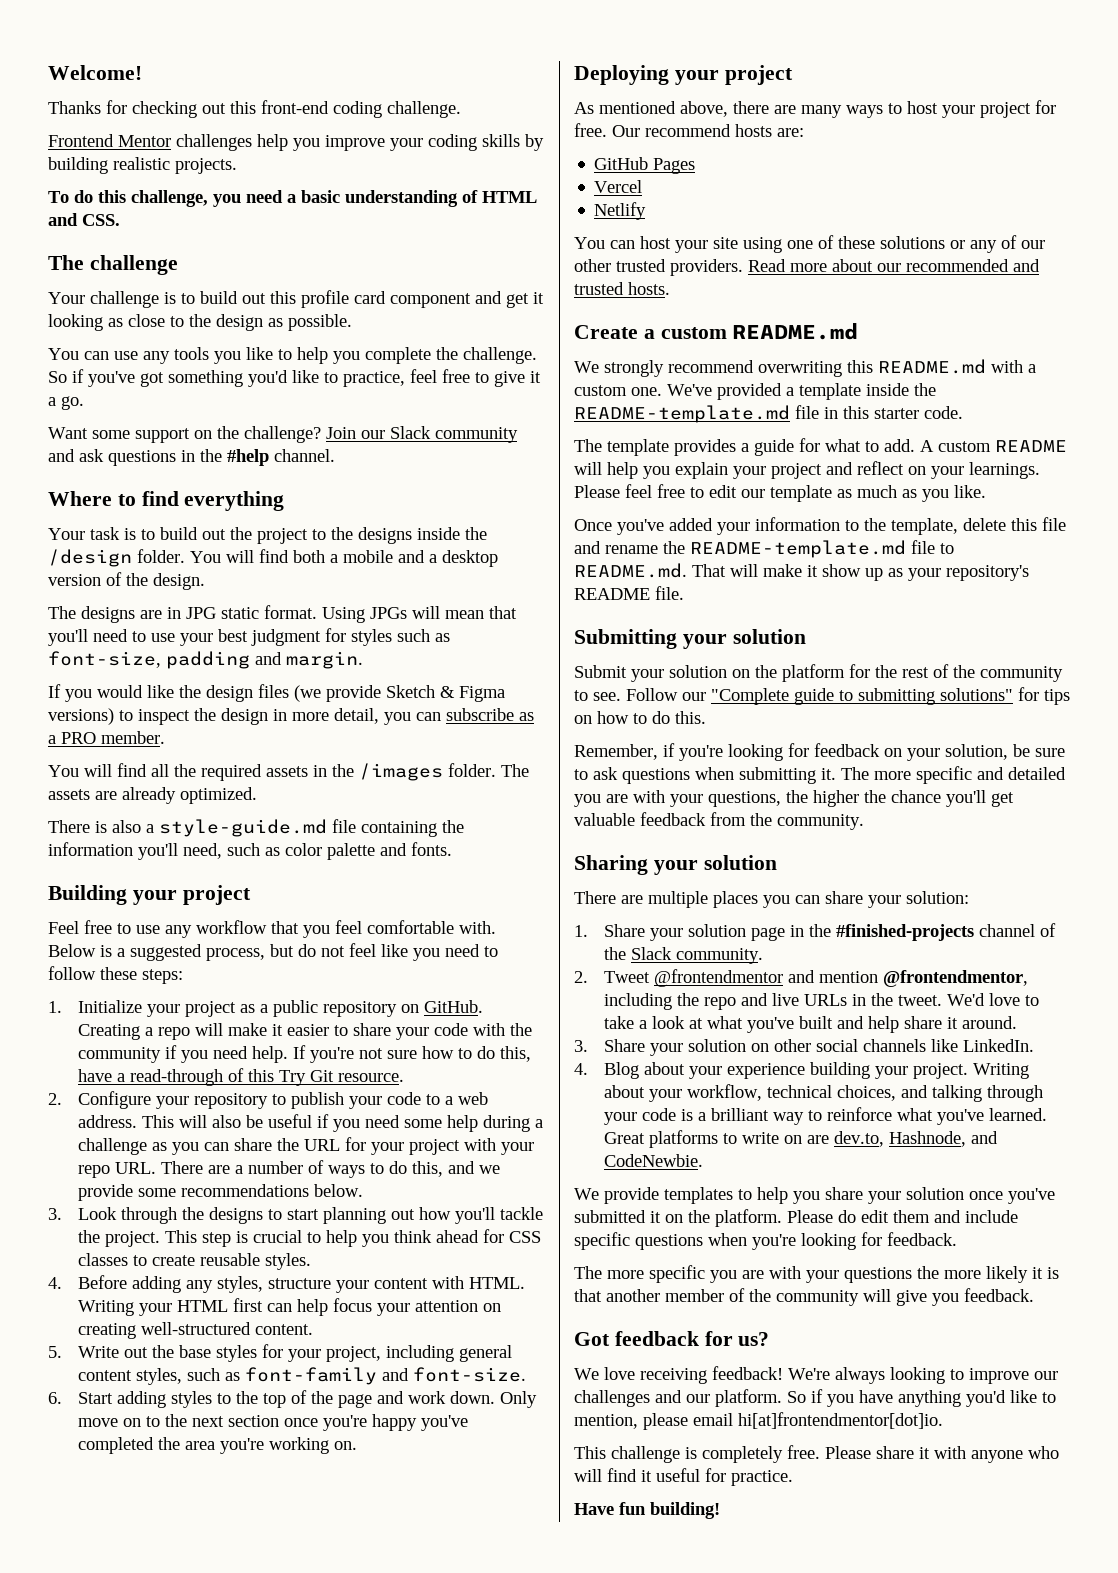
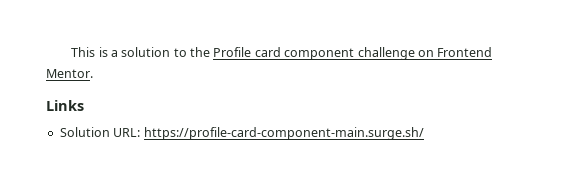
- Welcome!
- Thanks for checking out this front-end coding challenge.
- Frontend Mentor challenges help you improve your coding skills by building realistic projects.
- To do this challenge, you need a basic understanding of HTML and CSS.
- The challenge
- Your challenge is to build out this profile card component and get it looking as close to the design as possible.
- You can use any tools you like to help you complete the challenge. So if you've got something you'd like to practice, feel free to give it a go.
- Want some support on the challenge? Join our Slack community and ask questions in the #help channel.
- Where to find everything
- Your task is to build out the project to the designs inside the /design folder. You will find both a mobile and a desktop version of the design.
- The designs are in JPG static format. Using JPGs will mean that you'll need to use your best judgment for styles such as font-size, padding and margin.
- If you would like the design files (we provide Sketch & Figma versions) to inspect the design in more detail, you can subscribe as a PRO member.
- You will find all the required assets in the /images folder. The assets are already optimized.
- There is also a style-guide.md file containing the information you'll need, such as color palette and fonts.
- Building your project
- Feel free to use any workflow that you feel comfortable with. Below is a suggested process, but do not feel like you need to follow these steps:
- 1. Initialize your project as a public repository on GitHub. Creating a repo will make it easier to share your code with the community if you need help. If you're not sure how to do this, have a read-through of this Try Git resource.
- 2. Configure your repository to publish your code to a web address. This will also be useful if you need some help during a challenge as you can share the URL for your project with your repo URL. There are a number of ways to do this, and we provide some recommendations below.
- 3. Look through the designs to start planning out how you'll tackle the project. This step is crucial to help you think ahead for CSS classes to create reusable styles.
- 4. Before adding any styles, structure your content with HTML. Writing your HTML first can help focus your attention on creating well-structured content.
- 5. Write out the base styles for your project, including general content styles, such as font-family and font-size.
- 6. Start adding styles to the top of the page and work down. Only move on to the next section once you're happy you've completed the area you're working on.
- Deploying your project
- As mentioned above, there are many ways to host your project for free. Our recommend hosts are:
- GitHub Pages
- Vercel
- Netlify
- You can host your site using one of these solutions or any of our other trusted providers. Read more about our recommended and trusted hosts.
- Create a custom README.md
- We strongly recommend overwriting this README.md with a custom one. We've provided a template inside the README-template.md file in this starter code.
- The template provides a guide for what to add. A custom README will help you explain your project and reflect on your learnings. Please feel free to edit our template as much as you like.
- Once you've added your information to the template, delete this file and rename the README-template.md file to README.md. That will make it show up as your repository's README file.
- Submitting your solution
- Submit your solution on the platform for the rest of the community to see. Follow our "Complete guide to submitting solutions" for tips on how to do this.
- Remember, if you're looking for feedback on your solution, be sure to ask questions when submitting it. The more specific and detailed you are with your questions, the higher the chance you'll get valuable feedback from the community.
- Sharing your solution
- There are multiple places you can share your solution:
- 1. Share your solution page in the #finished-projects channel of the Slack community.
- 2. Tweet @frontendmentor and mention @frontendmentor, including the repo and live URLs in the tweet. We'd love to take a look at what you've built and help share it around.
- 3. Share your solution on other social channels like LinkedIn.
- 4. Blog about your experience building your project. Writing about your workflow, technical choices, and talking through your code is a brilliant way to reinforce what you've learned. Great platforms to write on are dev.to, Hashnode, and CodeNewbie.
- We provide templates to help you share your solution once you've submitted it on the platform. Please do edit them and include specific questions when you're looking for feedback.
- The more specific you are with your questions the more likely it is that another member of the community will give you feedback.
- Got feedback for us?
- We love receiving feedback! We're always looking to improve our challenges and our platform. So if you have anything you'd like to mention, please email hi[at]frontendmentor[dot]io.
- This challenge is completely free. Please share it with anyone who will find it useful for practice.
- Have fun building!
+ This is a solution to the Profile card component challenge on Frontend Mentor.
+ Links
+ Solution URL: https://profile-card-component-main.surge.sh/

